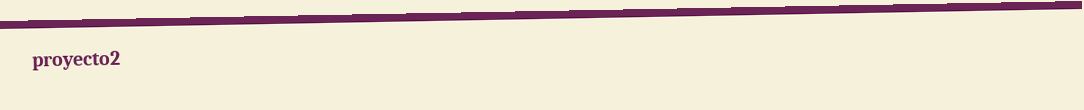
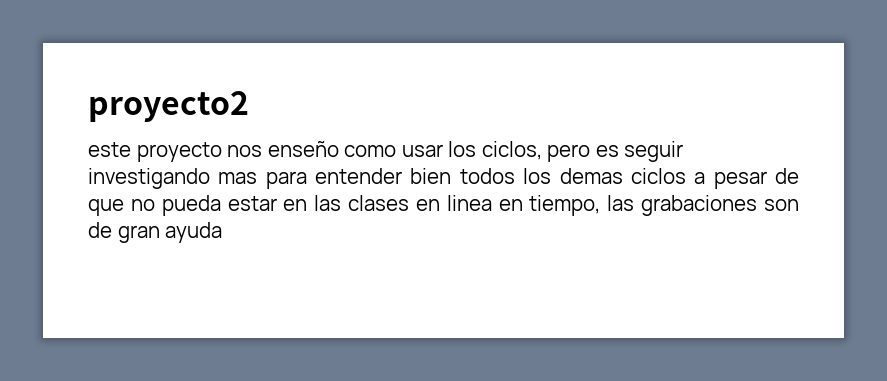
+ este proyecto nos enseño como usar los ciclos, pero es seguir investigando mas para entender bien todos los demas ciclos a pesar de que no pueda estar en las clases en linea en tiempo, las grabaciones son de gran ayuda

